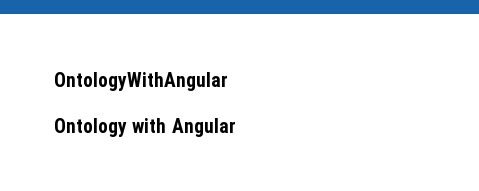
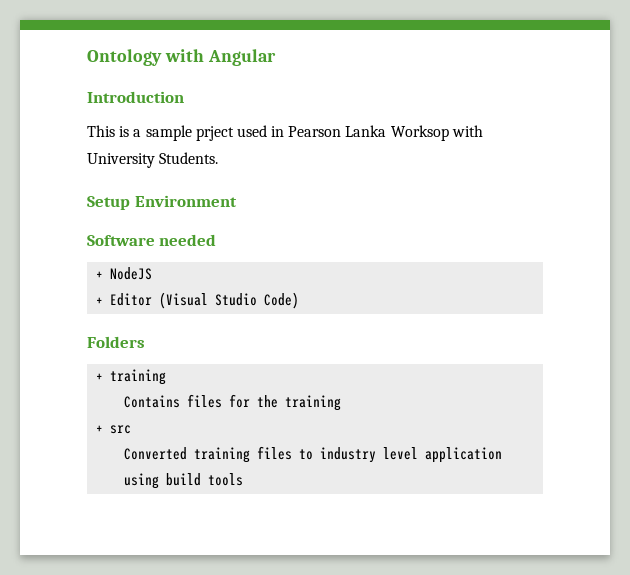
- OntologyWithAngular
+ Introduction
+ This is a sample prject used in Pearson Lanka Worksop with University Students.
+ Setup Environment
+ Software needed
+ + NodeJS
+ + Editor (Visual Studio Code)
+ Folders
+ + training
+ Contains files for the training
+ + src
+ Converted training files to industry level application using build tools

